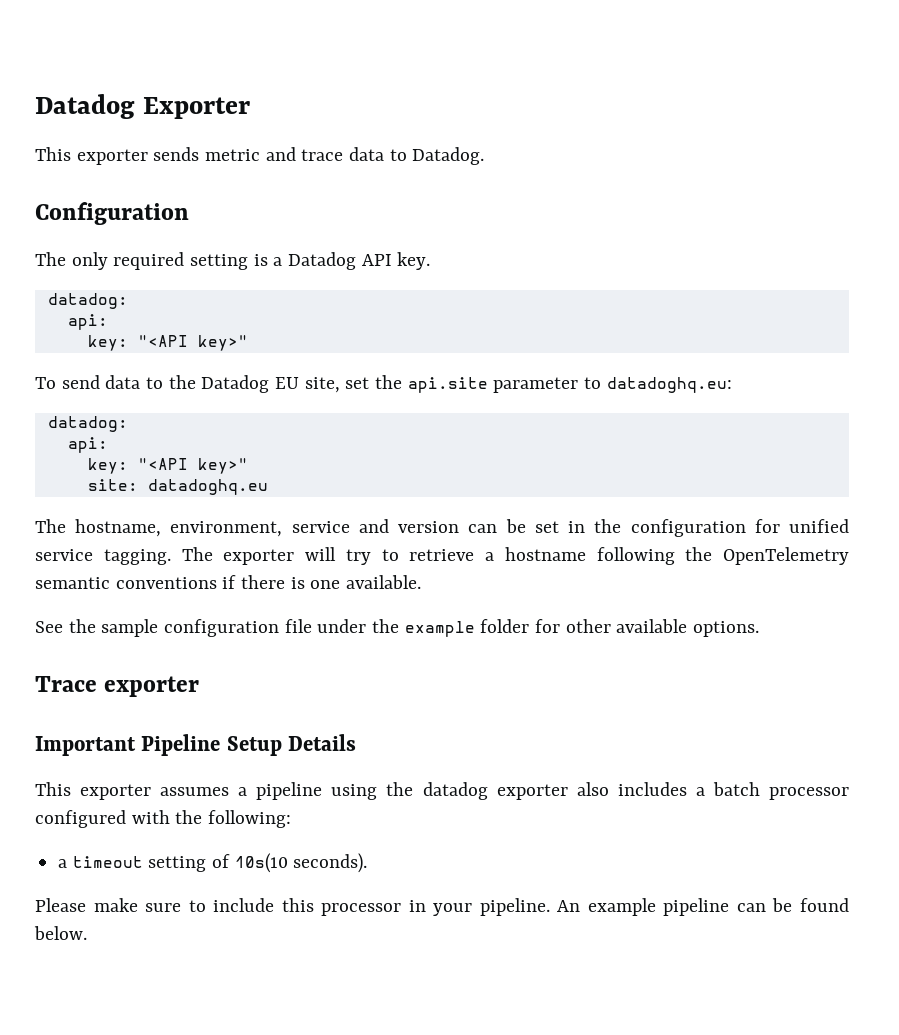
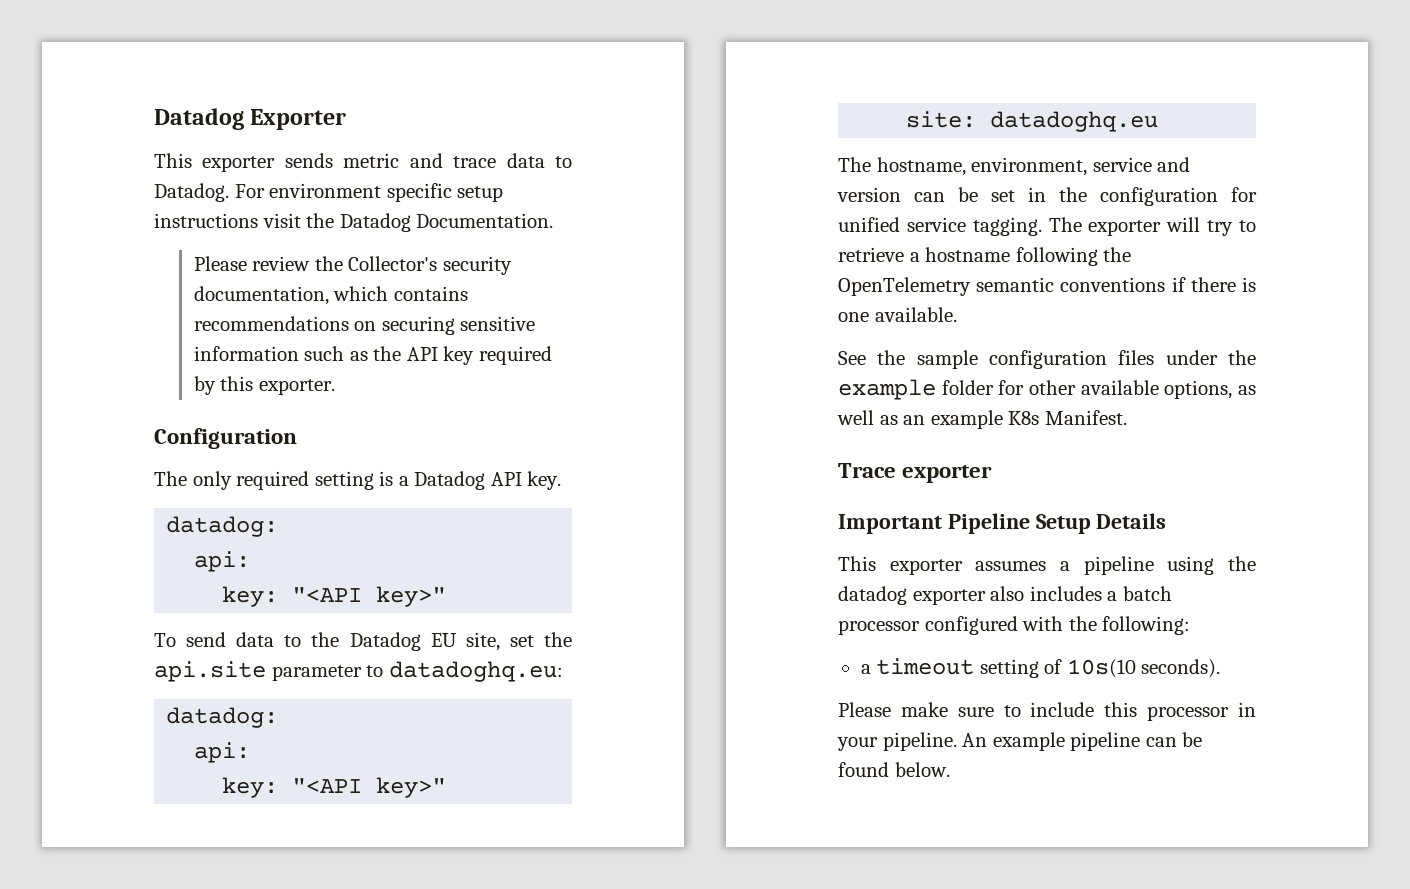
+ For environment specific setup instructions visit the Datadog Documentation.
+ Please review the Collector's security documentation, which contains recommendations on securing sensitive information such as the API key required by this exporter.
- See the sample configuration file under the example folder for other available options.
+ See the sample configuration files under the example folder for other available options, as well as an example K8s Manifest.

